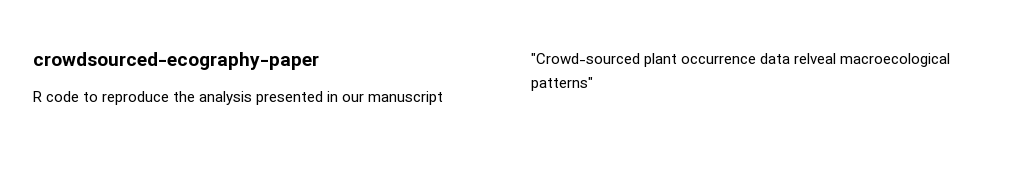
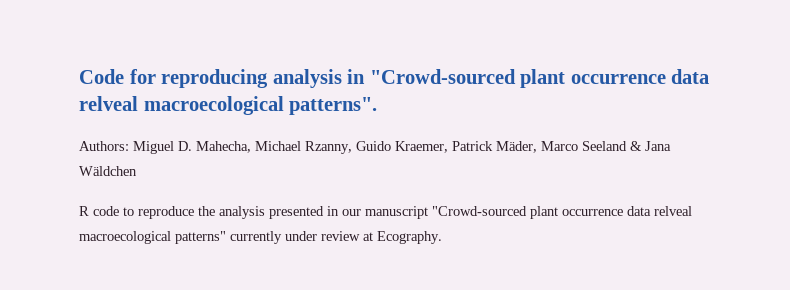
- crowdsourced-ecography-paper
+ Code for reproducing analysis in "Crowd-sourced plant occurrence data relveal macroecological patterns".
+ Authors: Miguel D. Mahecha, Michael Rzanny, Guido Kraemer, Patrick Mäder, Marco Seeland & Jana Wäldchen
- R code to reproduce the analysis presented in our manuscript "Crowd-sourced plant occurrence data relveal macroecological patterns"
+ R code to reproduce the analysis presented in our manuscript "Crowd-sourced plant occurrence data relveal macroecological patterns" currently under review at Ecography.

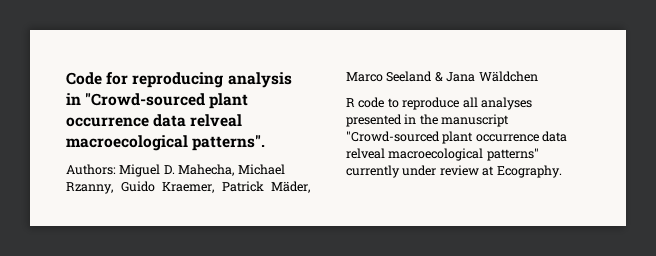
- R code to reproduce the analysis presented in our manuscript "Crowd-sourced plant occurrence data relveal macroecological patterns" currently under review at Ecography.
+ R code to reproduce all analyses presented in the manuscript "Crowd-sourced plant occurrence data relveal macroecological patterns" currently under review at Ecography.

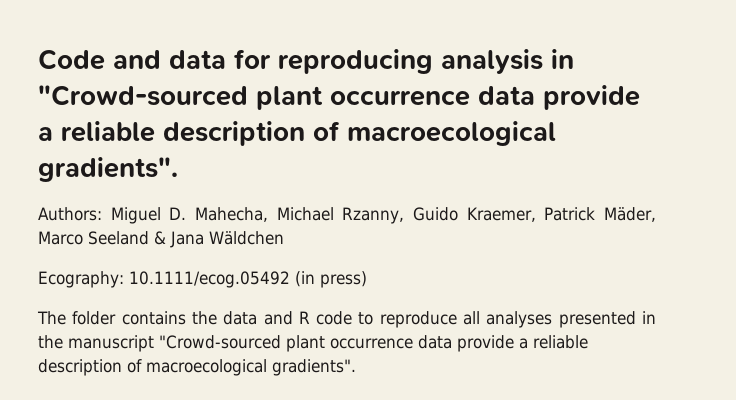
- Code for reproducing analysis in "Crowd-sourced plant occurrence data relveal macroecological patterns".
+ Code and data for reproducing analysis in "Crowd-sourced plant occurrence data provide a reliable description of macroecological gradients".
- R code to reproduce all analyses presented in the manuscript "Crowd-sourced plant occurrence data relveal macroecological patterns" currently under review at Ecography.
+ Ecography: 10.1111/ecog.05492 (in press)
+ The folder contains the data and R code to reproduce all analyses presented in the manuscript "Crowd-sourced plant occurrence data provide a reliable description of macroecological gradients".

